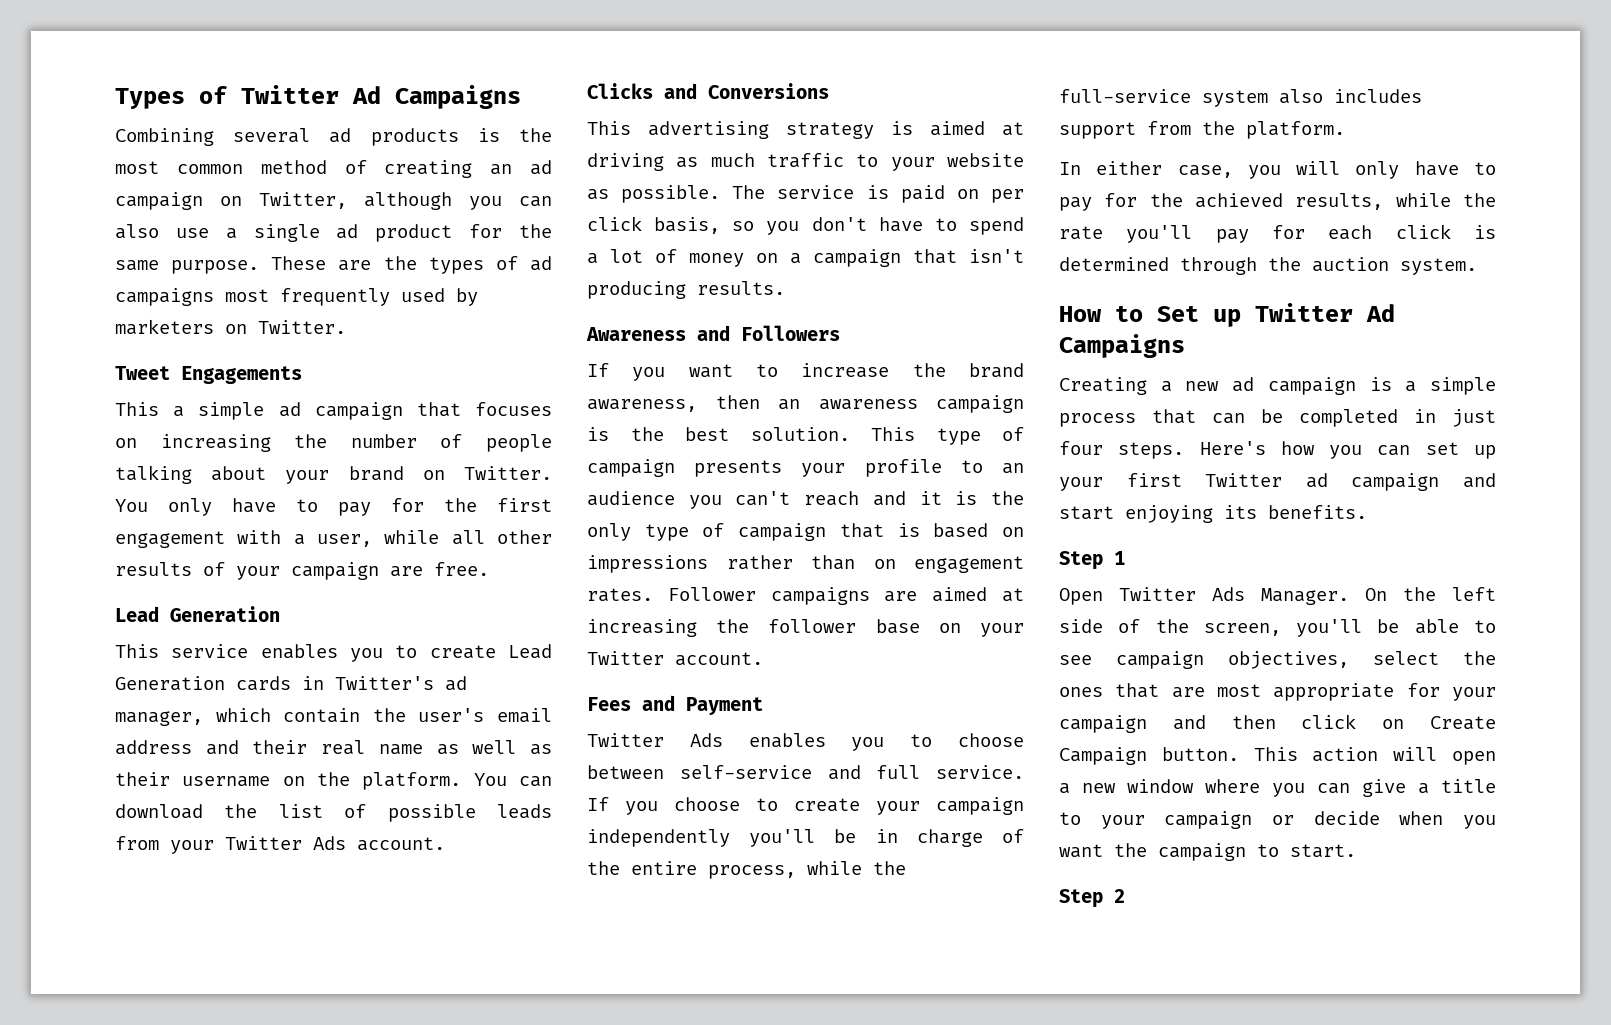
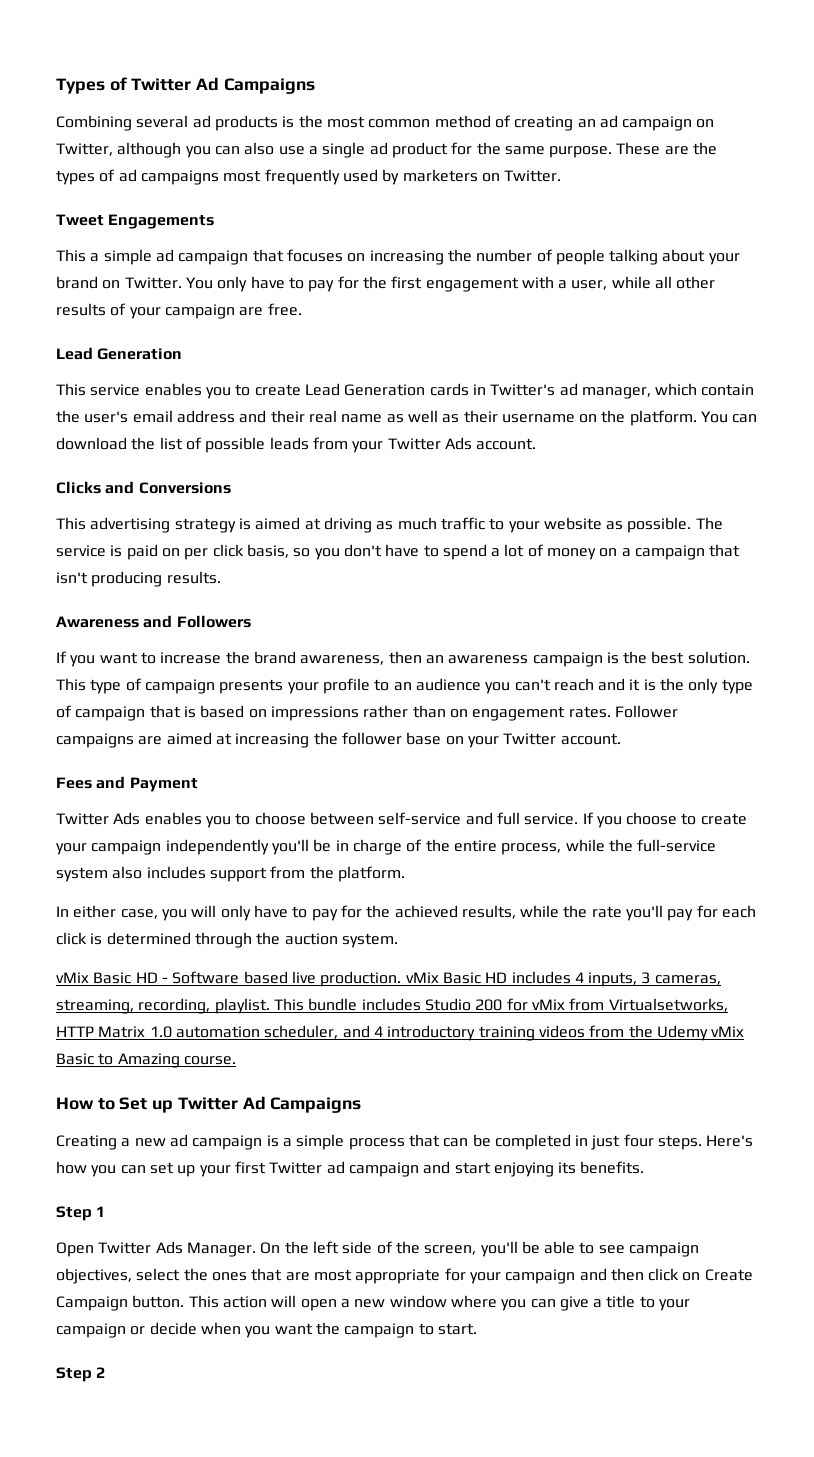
+ vMix Basic HD - Software based live production. vMix Basic HD includes 4 inputs, 3 cameras, streaming, recording, playlist. This bundle includes Studio 200 for vMix from Virtualsetworks, HTTP Matrix 1.0 automation scheduler, and 4 introductory training videos from the Udemy vMix Basic to Amazing course.

